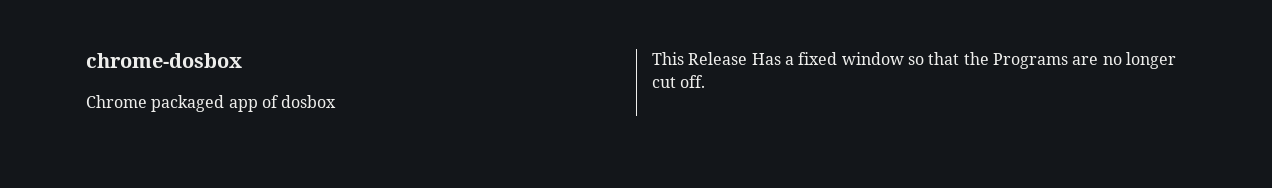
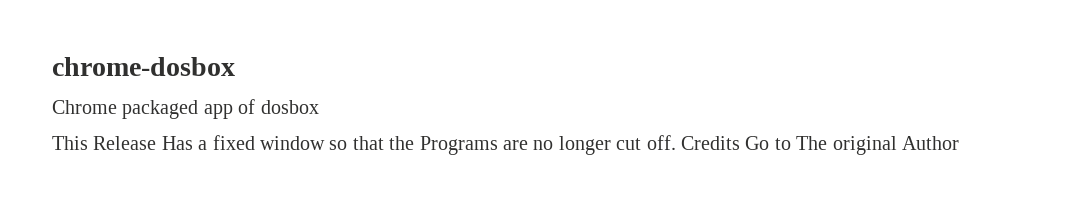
+ Credits Go to The original Author

